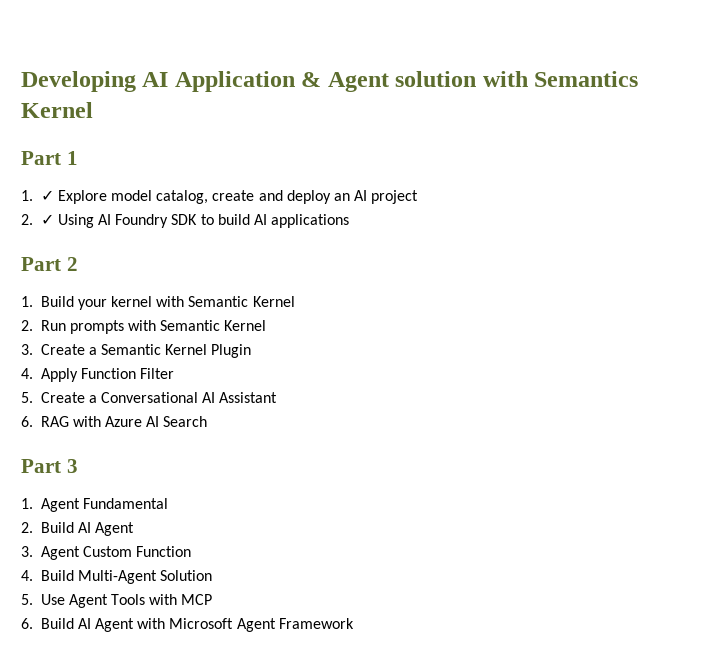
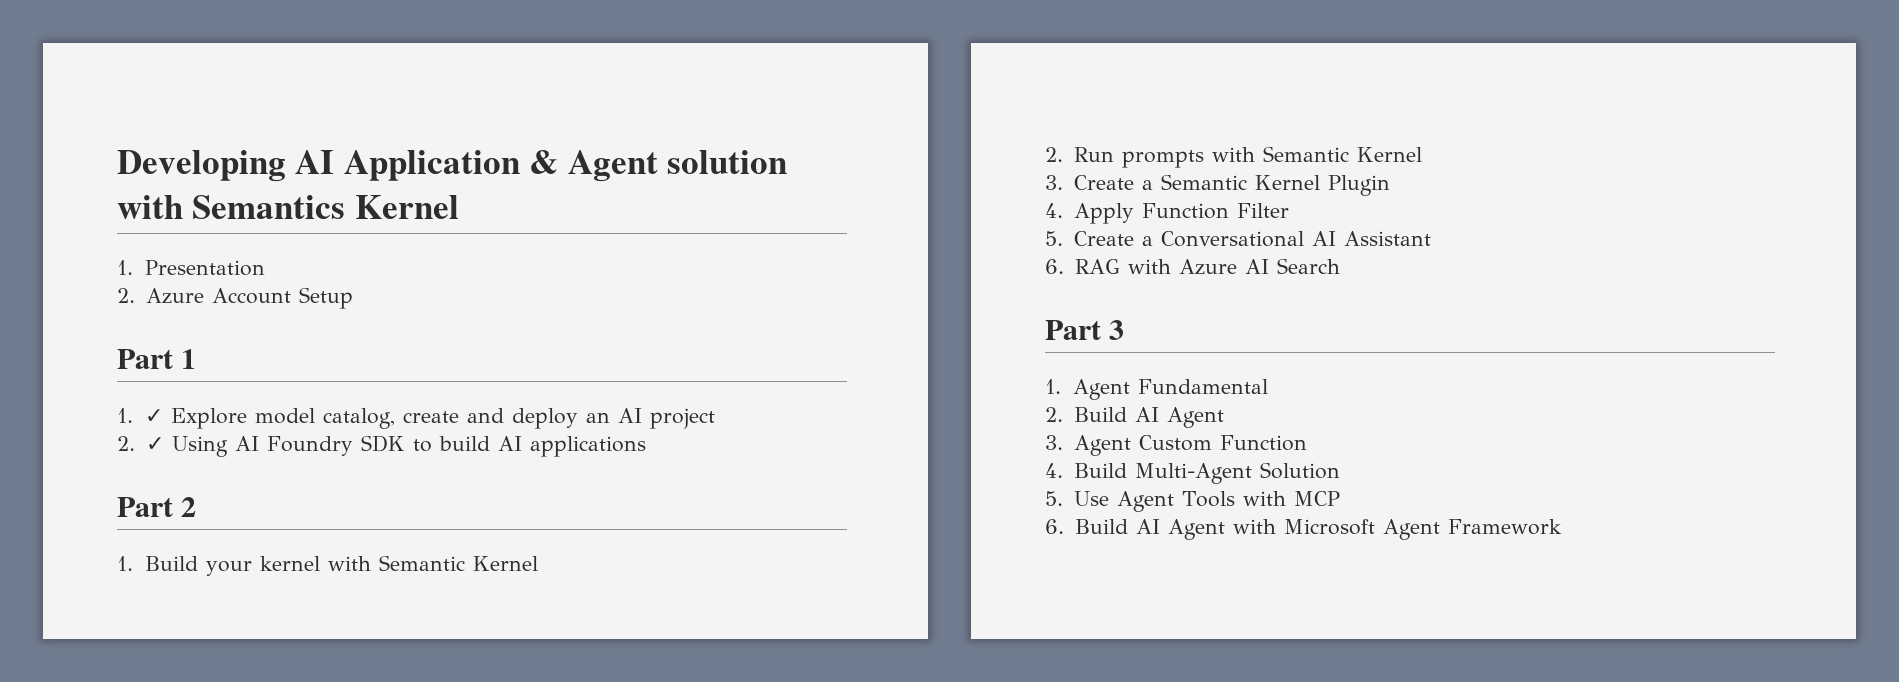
+ 1. Presentation
+ 2. Azure Account Setup

